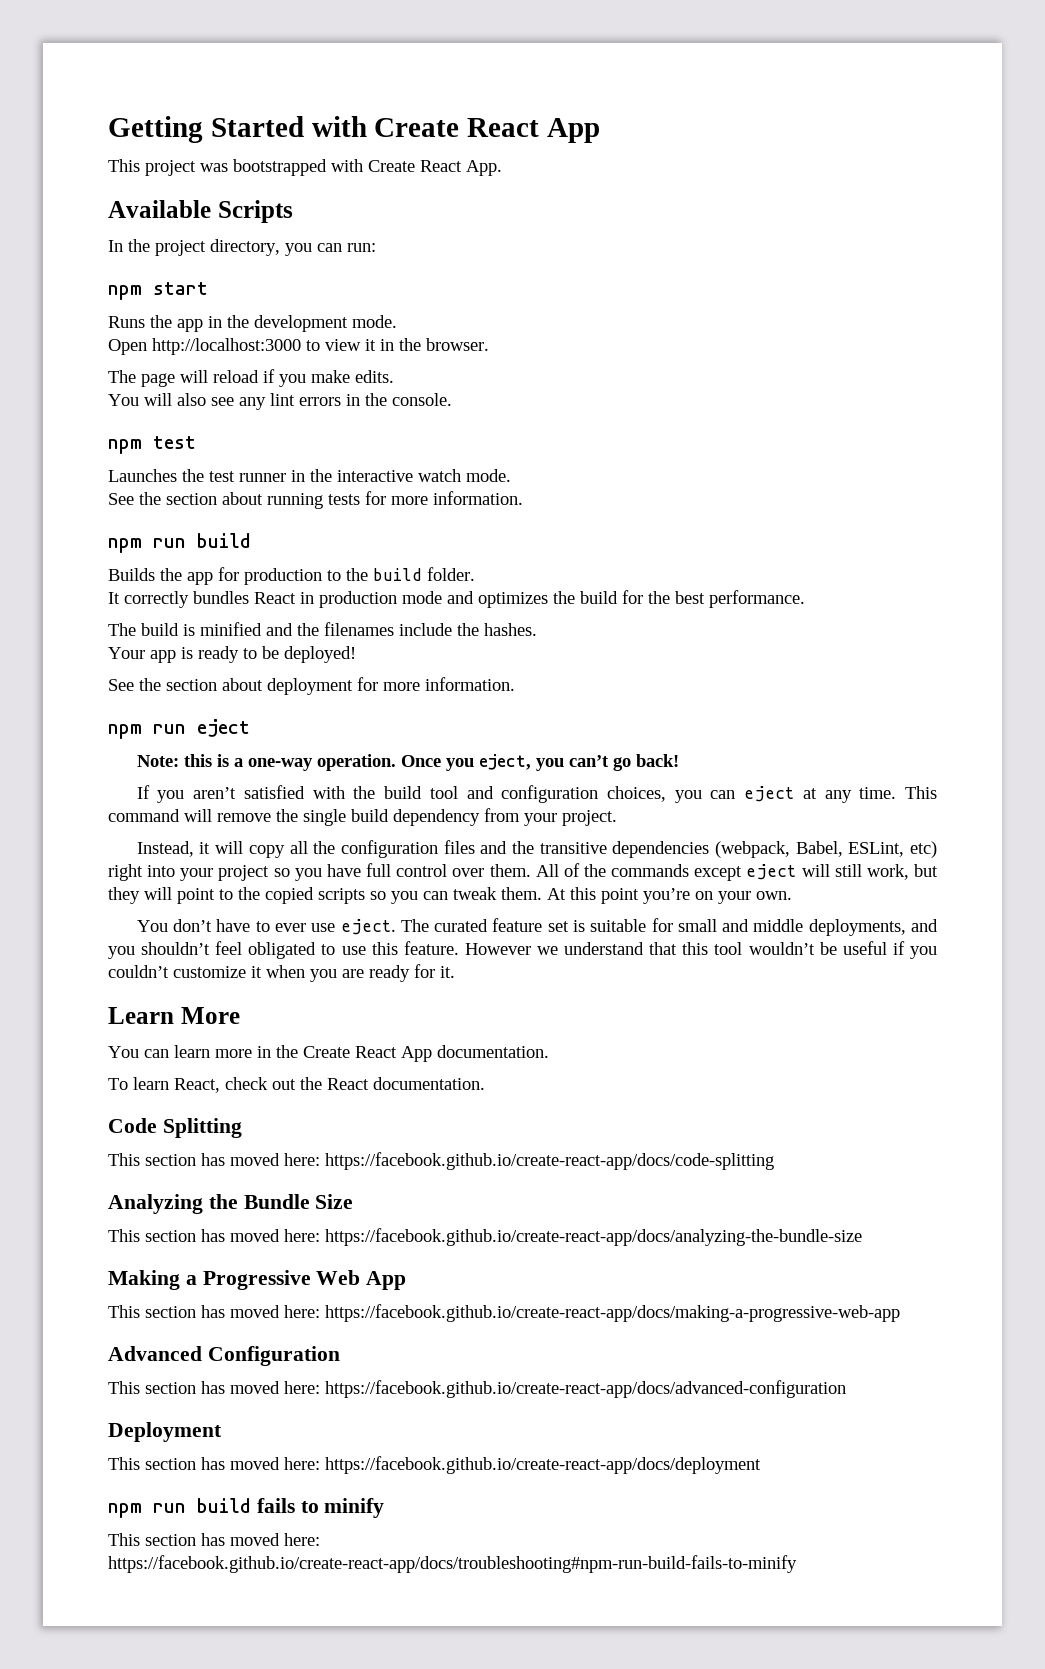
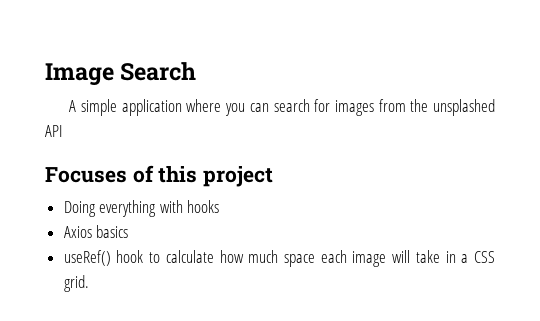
- Getting Started with Create React App
- This project was bootstrapped with Create React App.
- Available Scripts
- In the project directory, you can run:
- npm start
- Runs the app in the development mode.
- Open http://localhost:3000 to view it in the browser.
- The page will reload if you make edits.
- You will also see any lint errors in the console.
- npm test
- Launches the test runner in the interactive watch mode.
- See the section about running tests for more information.
- npm run build
- Builds the app for production to the build folder.
- It correctly bundles React in production mode and optimizes the build for the best performance.
- The build is minified and the filenames include the hashes.
- Your app is ready to be deployed!
- See the section about deployment for more information.
- npm run eject
- Note: this is a one-way operation. Once you eject, you can’t go back!
- If you aren’t satisfied with the build tool and configuration choices, you can eject at any time. This command will remove the single build dependency from your project.
- Instead, it will copy all the configuration files and the transitive dependencies (webpack, Babel, ESLint, etc) right into your project so you have full control over them. All of the commands except eject will still work, but they will point to the copied scripts so you can tweak them. At this point you’re on your own.
- You don’t have to ever use eject. The curated feature set is suitable for small and middle deployments, and you shouldn’t feel obligated to use this feature. However we understand that this tool wouldn’t be useful if you couldn’t customize it when you are ready for it.
- Learn More
- You can learn more in the Create React App documentation.
- To learn React, check out the React documentation.
- Code Splitting
- This section has moved here: https://facebook.github.io/create-react-app/docs/code-splitting
- Analyzing the Bundle Size
- This section has moved here: https://facebook.github.io/create-react-app/docs/analyzing-the-bundle-size
- Making a Progressive Web App
- This section has moved here: https://facebook.github.io/create-react-app/docs/making-a-progressive-web-app
- Advanced Configuration
- This section has moved here: https://facebook.github.io/create-react-app/docs/advanced-configuration
- Deployment
- This section has moved here: https://facebook.github.io/create-react-app/docs/deployment
- npm run build fails to minify
- This section has moved here: https://facebook.github.io/create-react-app/docs/troubleshooting#npm-run-build-fails-to-minify
+ Image Search
+ A simple application where you can search for images from the unsplashed API
+ Focuses of this project
+ Doing everything with hooks
+ Axios basics
+ useRef() hook to calculate how much space each image will take in a CSS grid.

